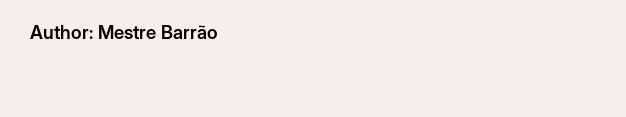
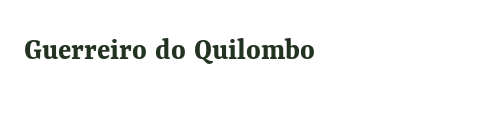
- Author: Mestre Barrão
+ Guerreiro do Quilombo

